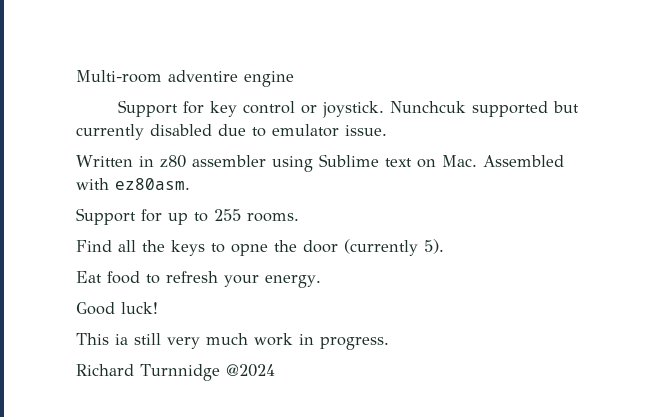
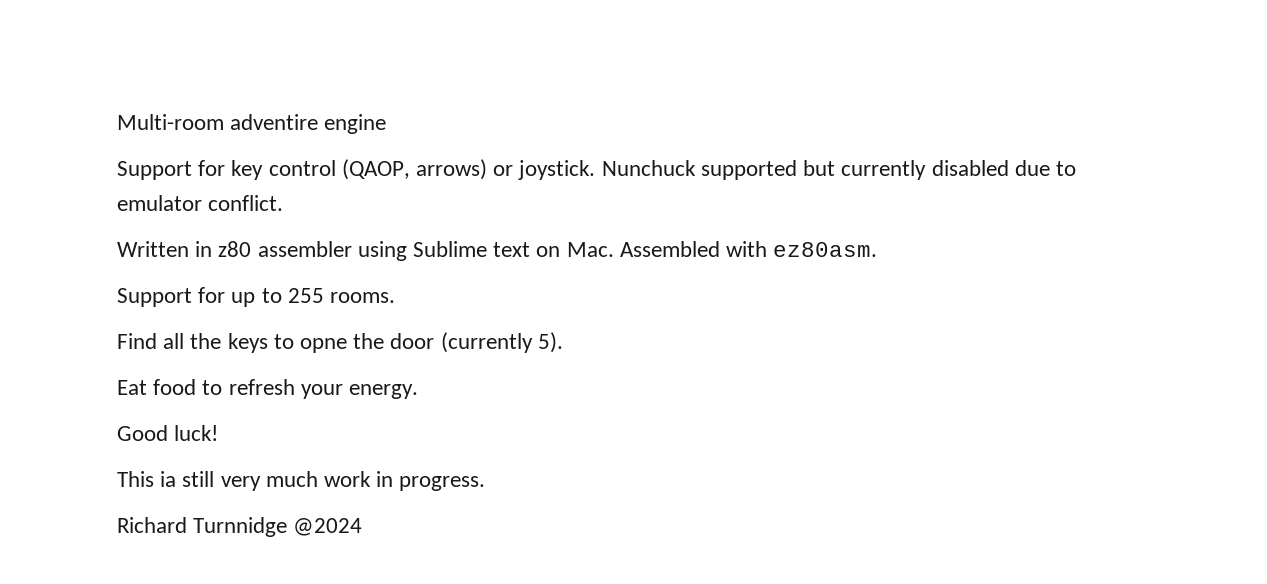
- Support for key control or joystick.
+ Support for key control (QAOP, arrows) or joystick.
- Nunchcuk supported but currently disabled due to emulator issue.
+ Nunchuck supported but currently disabled due to emulator conflict.

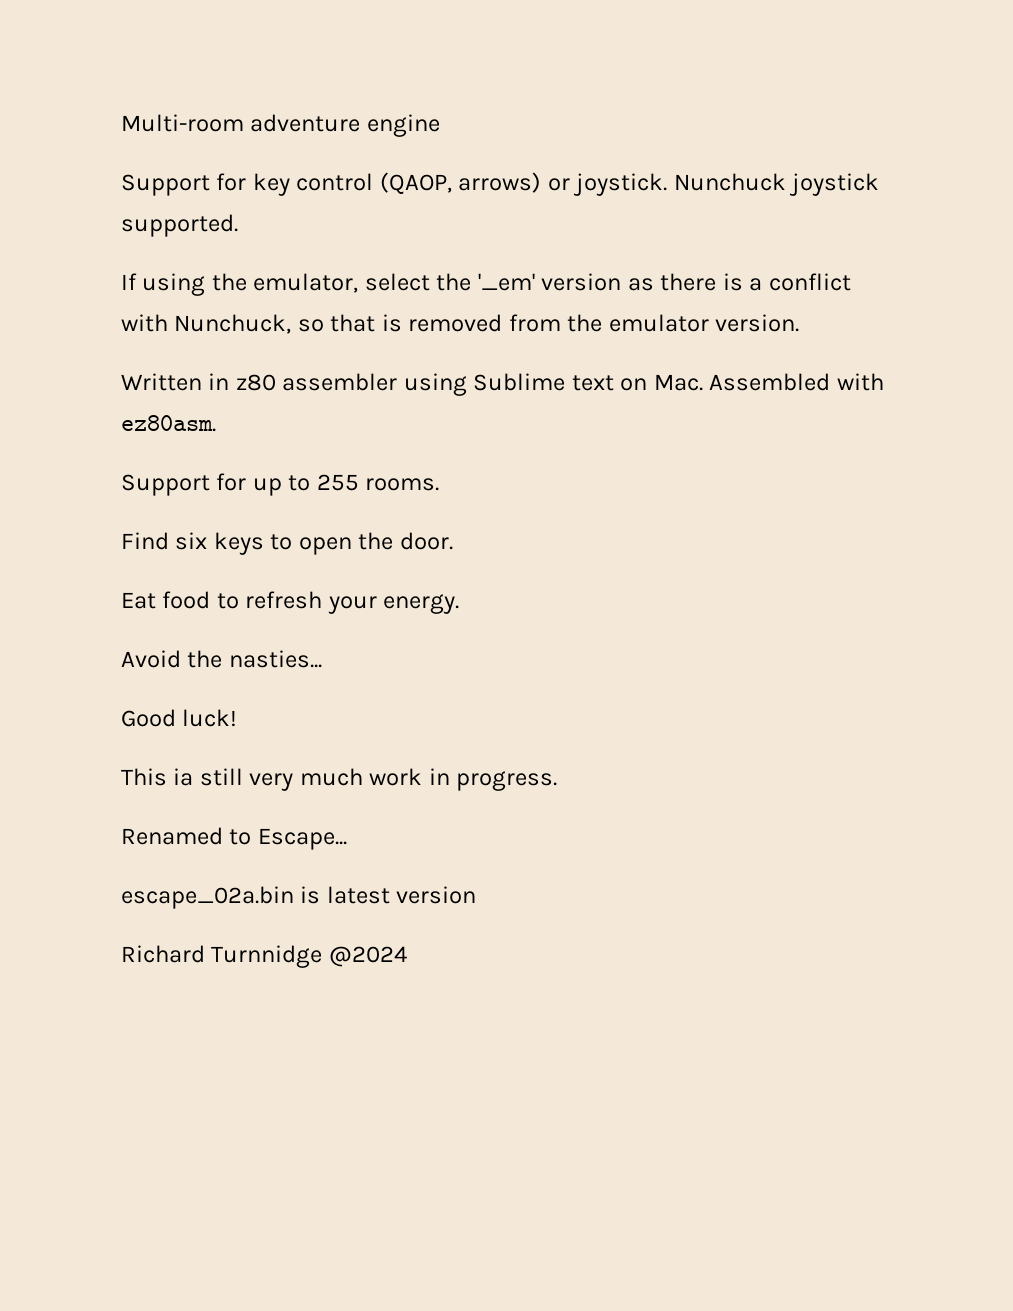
- Multi-room adventire engine
+ Multi-room adventure engine
- Nunchuck supported but currently disabled due to emulator conflict.
+ Nunchuck joystick supported.
+ If using the emulator, select the '_em' version as there is a conflict with Nunchuck, so that is removed from the emulator version.
- Find all the keys to opne the door (currently 5).
+ Find six keys to open the door.
+ Avoid the nasties...
+ Renamed to Escape...
+ escape_02a.bin is latest version

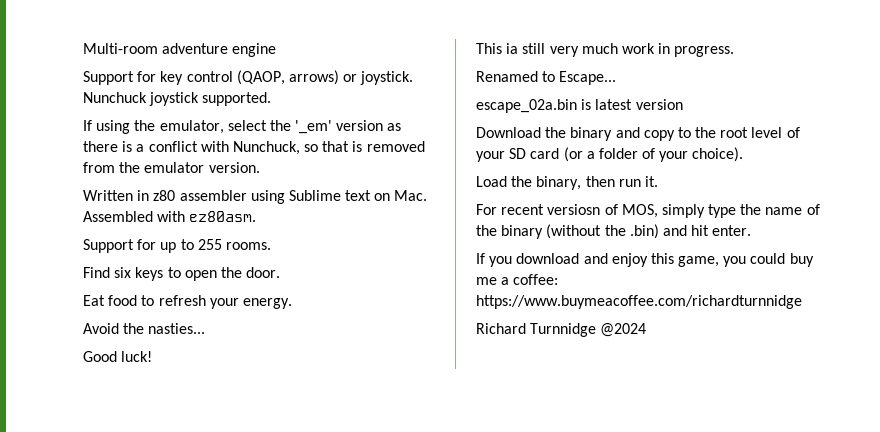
+ Download the binary and copy to the root level of your SD card (or a folder of your choice).
+ Load the binary, then run it.
+ For recent versiosn of MOS, simply type the name of the binary (without the .bin) and hit enter.
+ If you download and enjoy this game, you could buy me a coffee: https://www.buymeacoffee.com/richardturnnidge

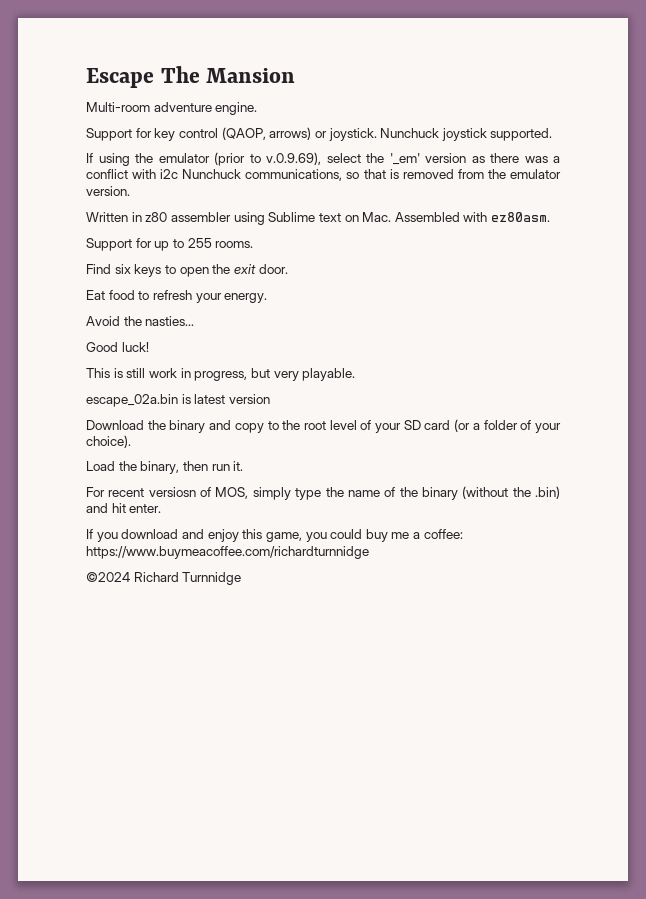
+ Escape The Mansion
- Multi-room adventure engine
+ Multi-room adventure engine.
- If using the emulator, select the '_em' version as there is a conflict with Nunchuck, so that is removed from the emulator version.
+ If using the emulator (prior to v.0.9.69), select the '_em' version as there was a conflict with i2c Nunchuck communications, so that is removed from the emulator version.
- Find six keys to open the door.
+ Find six keys to open the exit door.
- This ia still very much work in progress.
- Renamed to Escape...
+ This is still work in progress, but very playable.
- Richard Turnnidge @2024
+ ©2024 Richard Turnnidge

